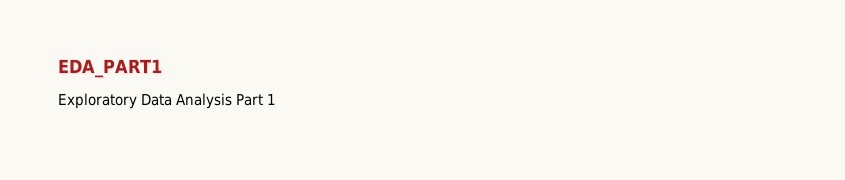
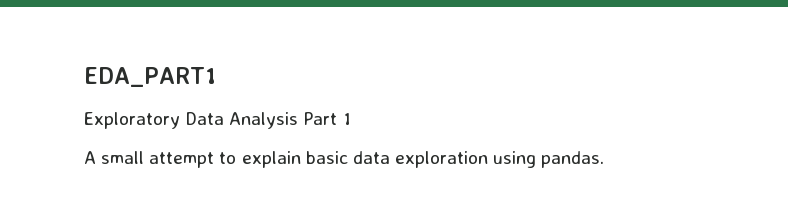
+ A small attempt to explain basic data exploration using pandas.

